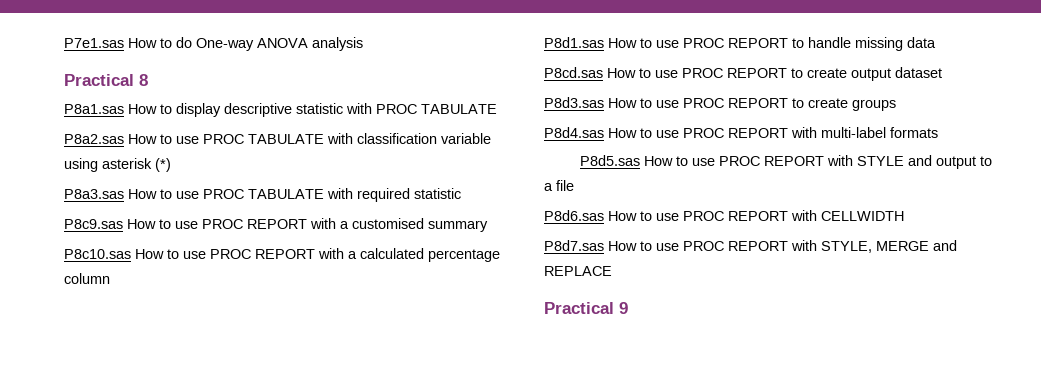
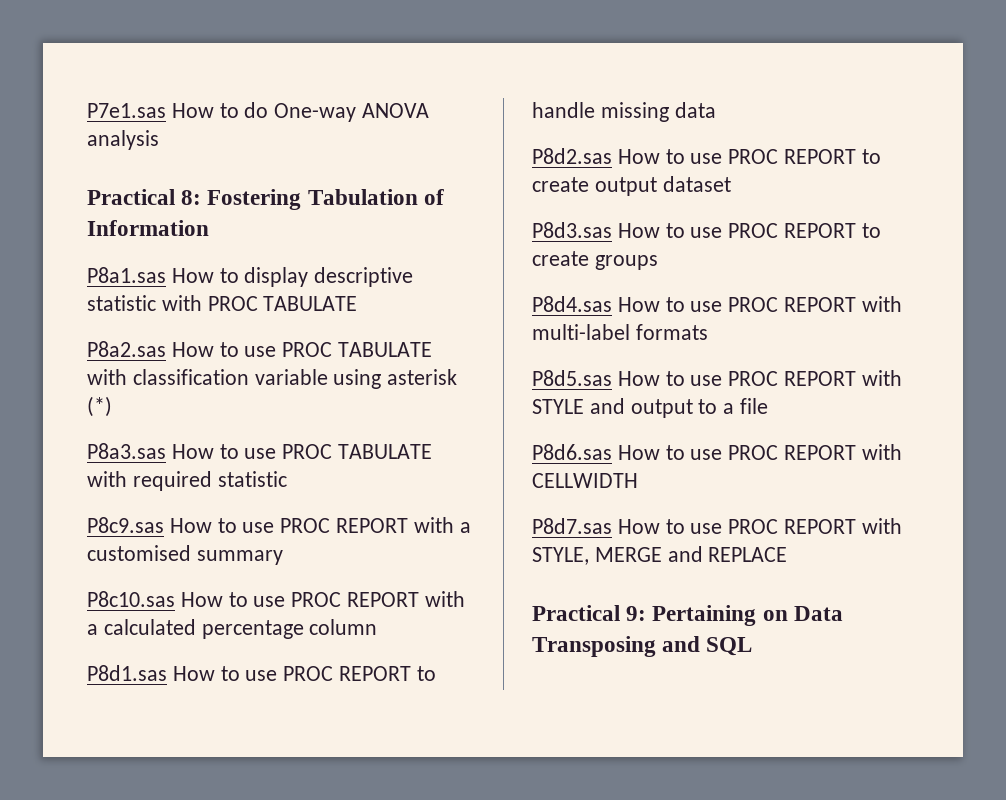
- Practical 8
+ Practical 8: Fostering Tabulation of Information
- P8cd.sas How to use PROC REPORT to create output dataset
+ P8d2.sas How to use PROC REPORT to create output dataset
- Practical 9
+ Practical 9: Pertaining on Data Transposing and SQL

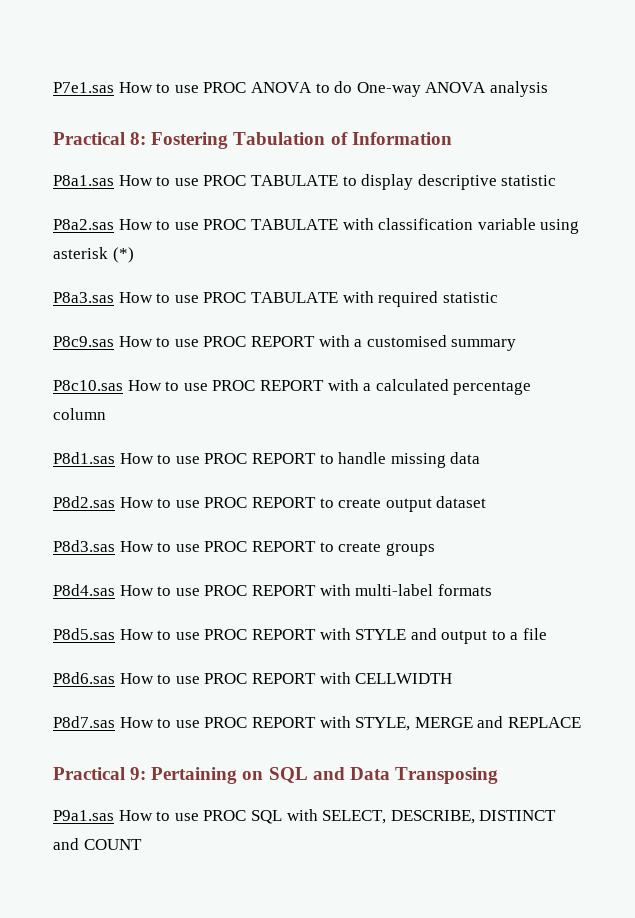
- P7e1.sas How to do One-way ANOVA analysis
+ P7e1.sas How to use PROC ANOVA to do One-way ANOVA analysis
- P8a1.sas How to display descriptive statistic with PROC TABULATE
+ P8a1.sas How to use PROC TABULATE to display descriptive statistic
- Practical 9: Pertaining on Data Transposing and SQL
+ Practical 9: Pertaining on SQL and Data Transposing
+ P9a1.sas How to use PROC SQL with SELECT, DESCRIBE, DISTINCT and COUNT

